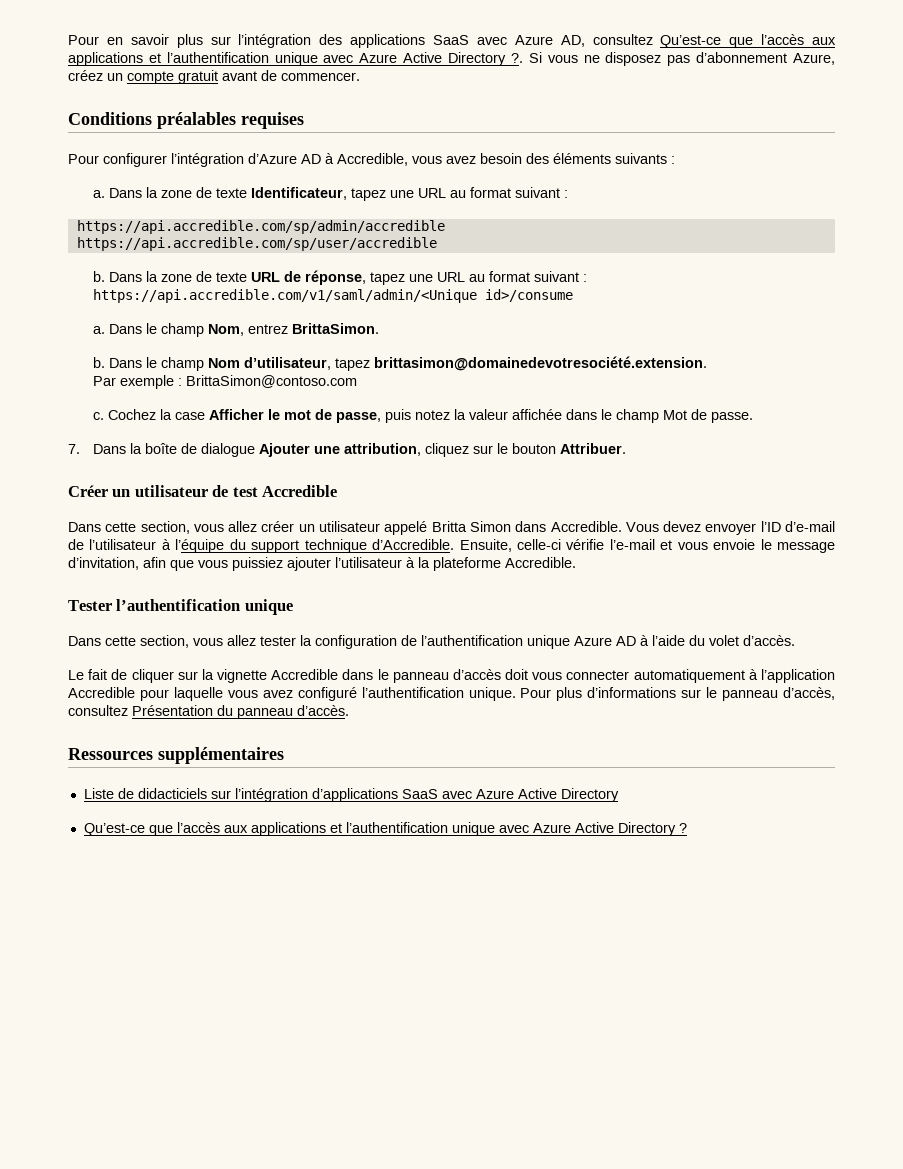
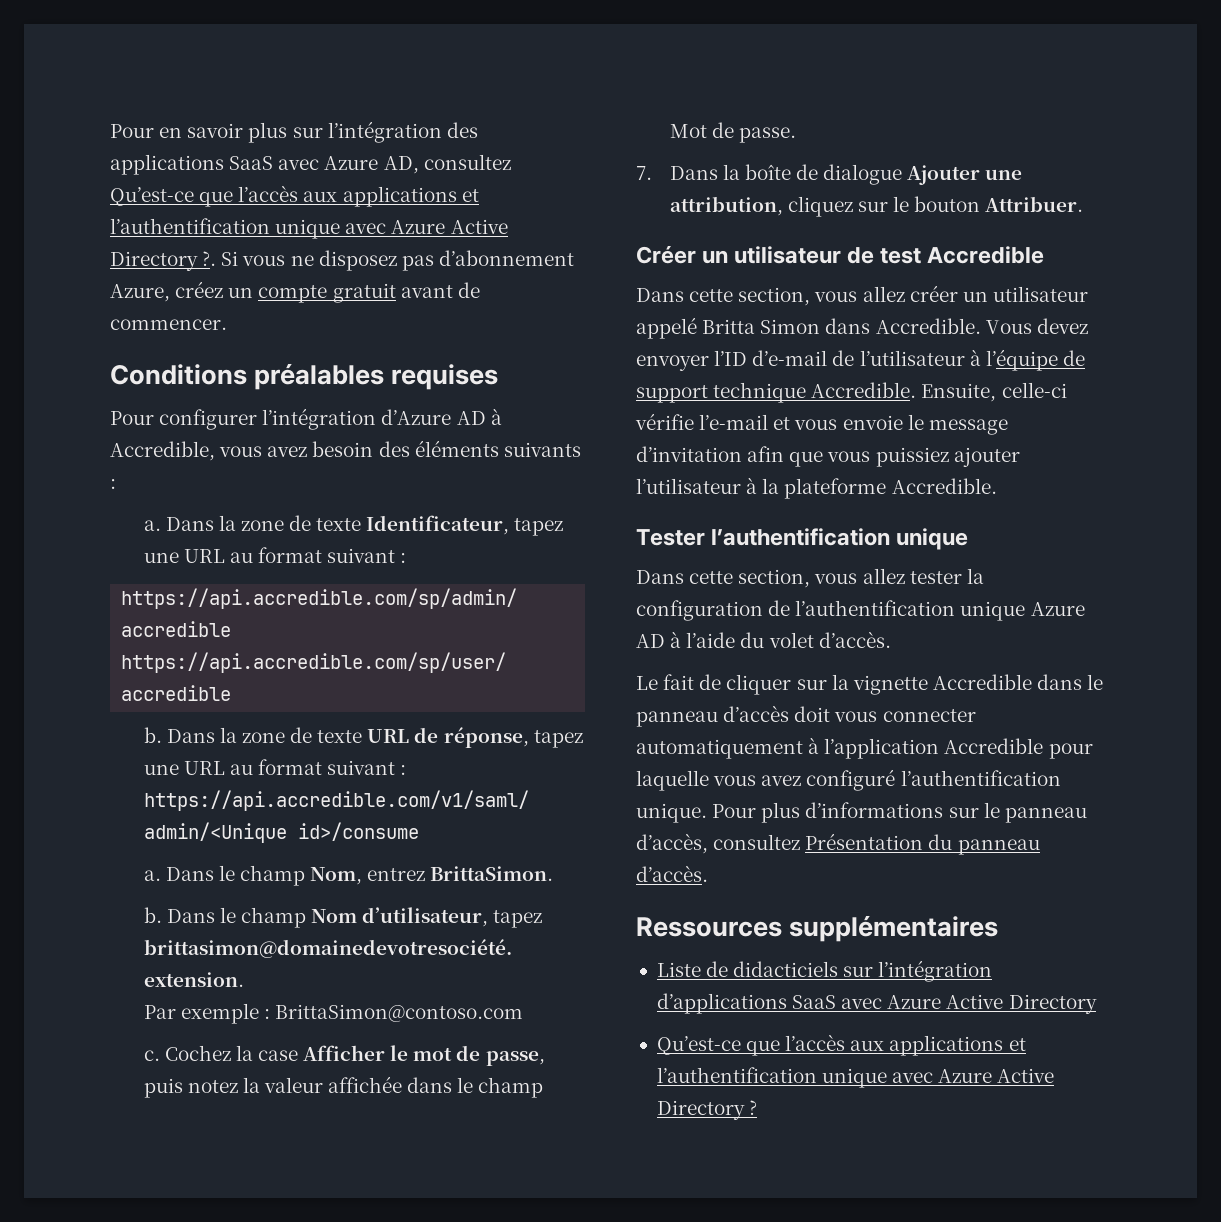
- Vous devez envoyer l’ID d’e-mail de l’utilisateur à l’équipe du support technique d’Accredible.
+ Vous devez envoyer l’ID d’e-mail de l’utilisateur à l’équipe de support technique Accredible.
- Ensuite, celle-ci vérifie l’e-mail et vous envoie le message d’invitation, afin que vous puissiez ajouter l’utilisateur à la plateforme Accredible.
+ Ensuite, celle-ci vérifie l’e-mail et vous envoie le message d’invitation afin que vous puissiez ajouter l’utilisateur à la plateforme Accredible.

